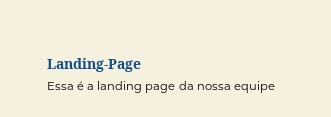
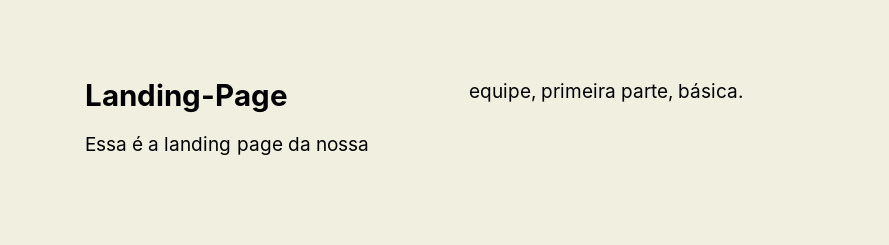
- Essa é a landing page da nossa equipe
+ Essa é a landing page da nossa equipe, primeira parte, básica.

